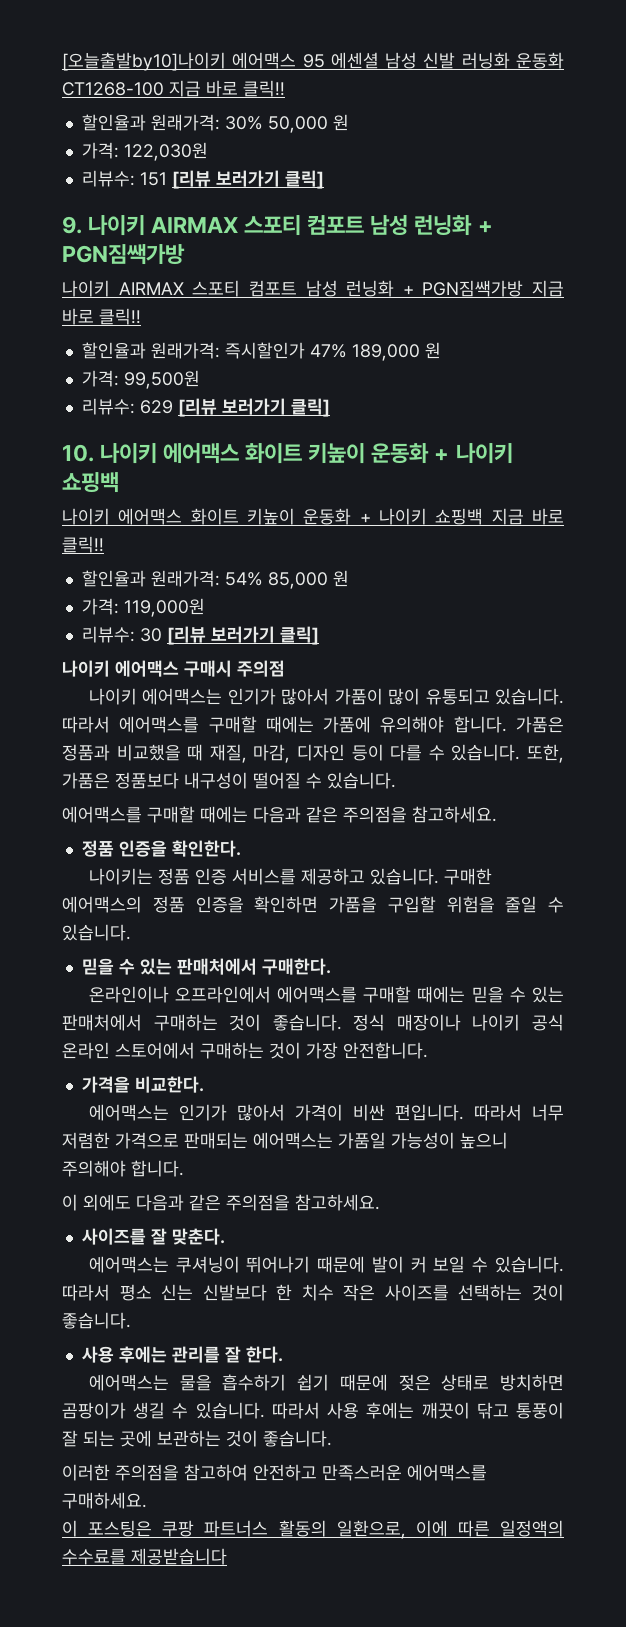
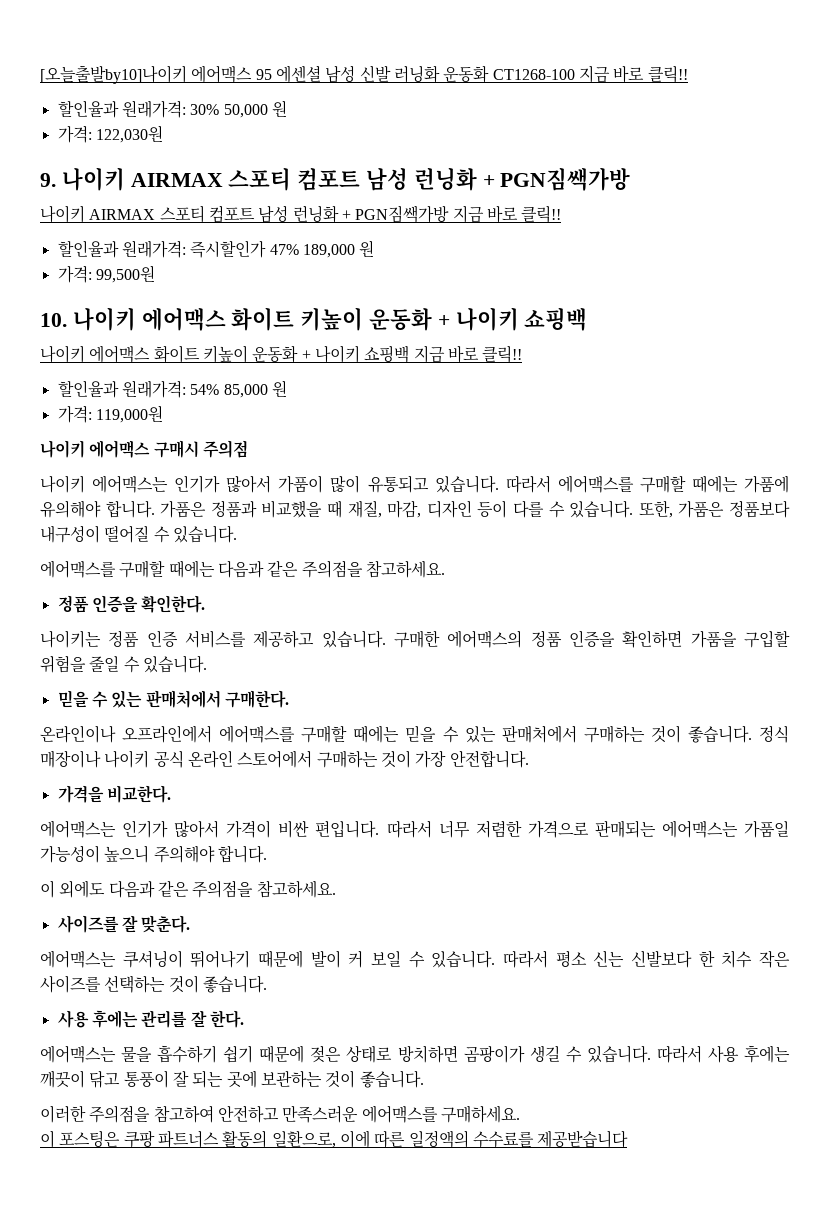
- 리뷰수: 151 [리뷰 보러가기 클릭]
- 리뷰수: 629 [리뷰 보러가기 클릭]
- 리뷰수: 30 [리뷰 보러가기 클릭]

